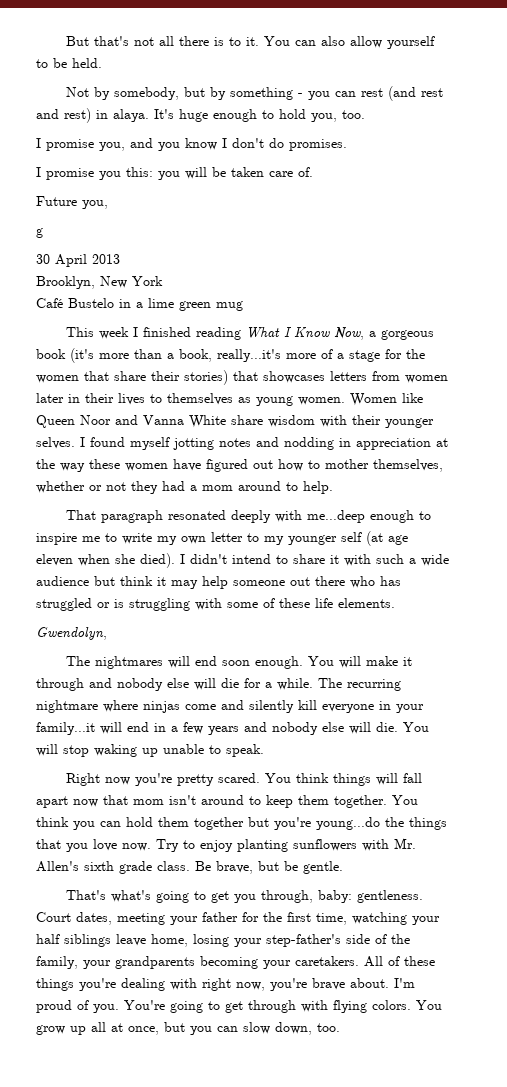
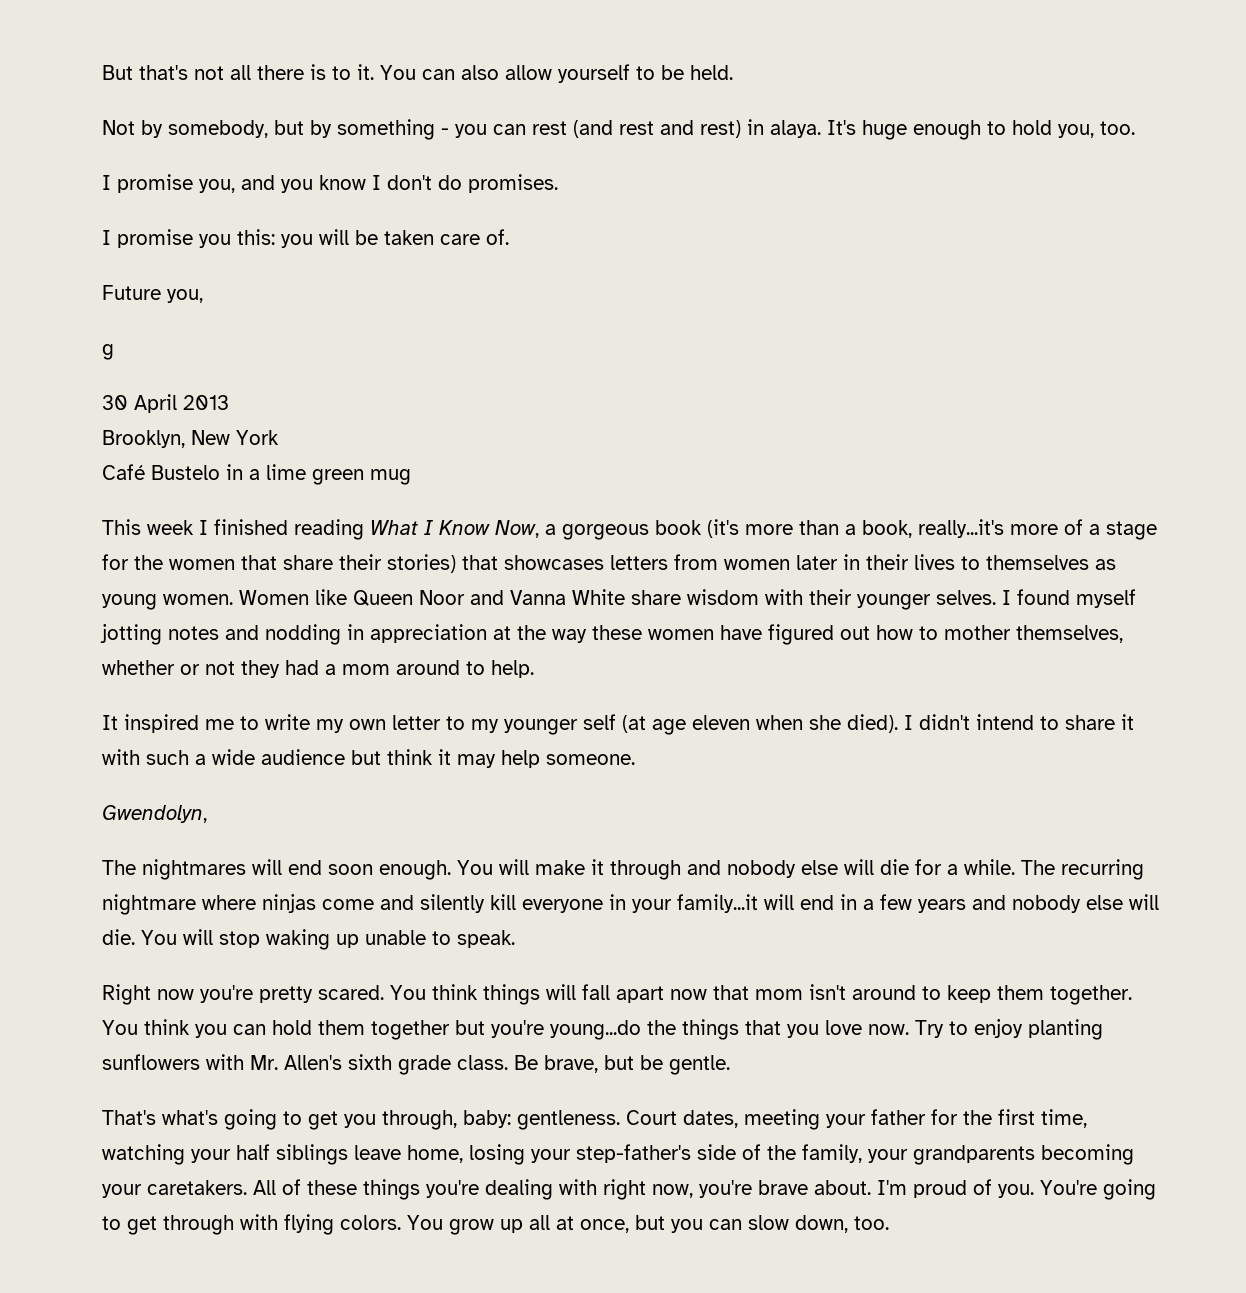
- That paragraph resonated deeply with me...deep enough to inspire me to write my own letter to my younger self (at age eleven when she died).
+ It inspired me to write my own letter to my younger self (at age eleven when she died).
- I didn't intend to share it with such a wide audience but think it may help someone out there who has struggled or is struggling with some of these life elements.
+ I didn't intend to share it with such a wide audience but think it may help someone.

